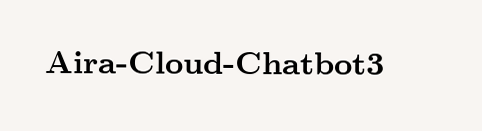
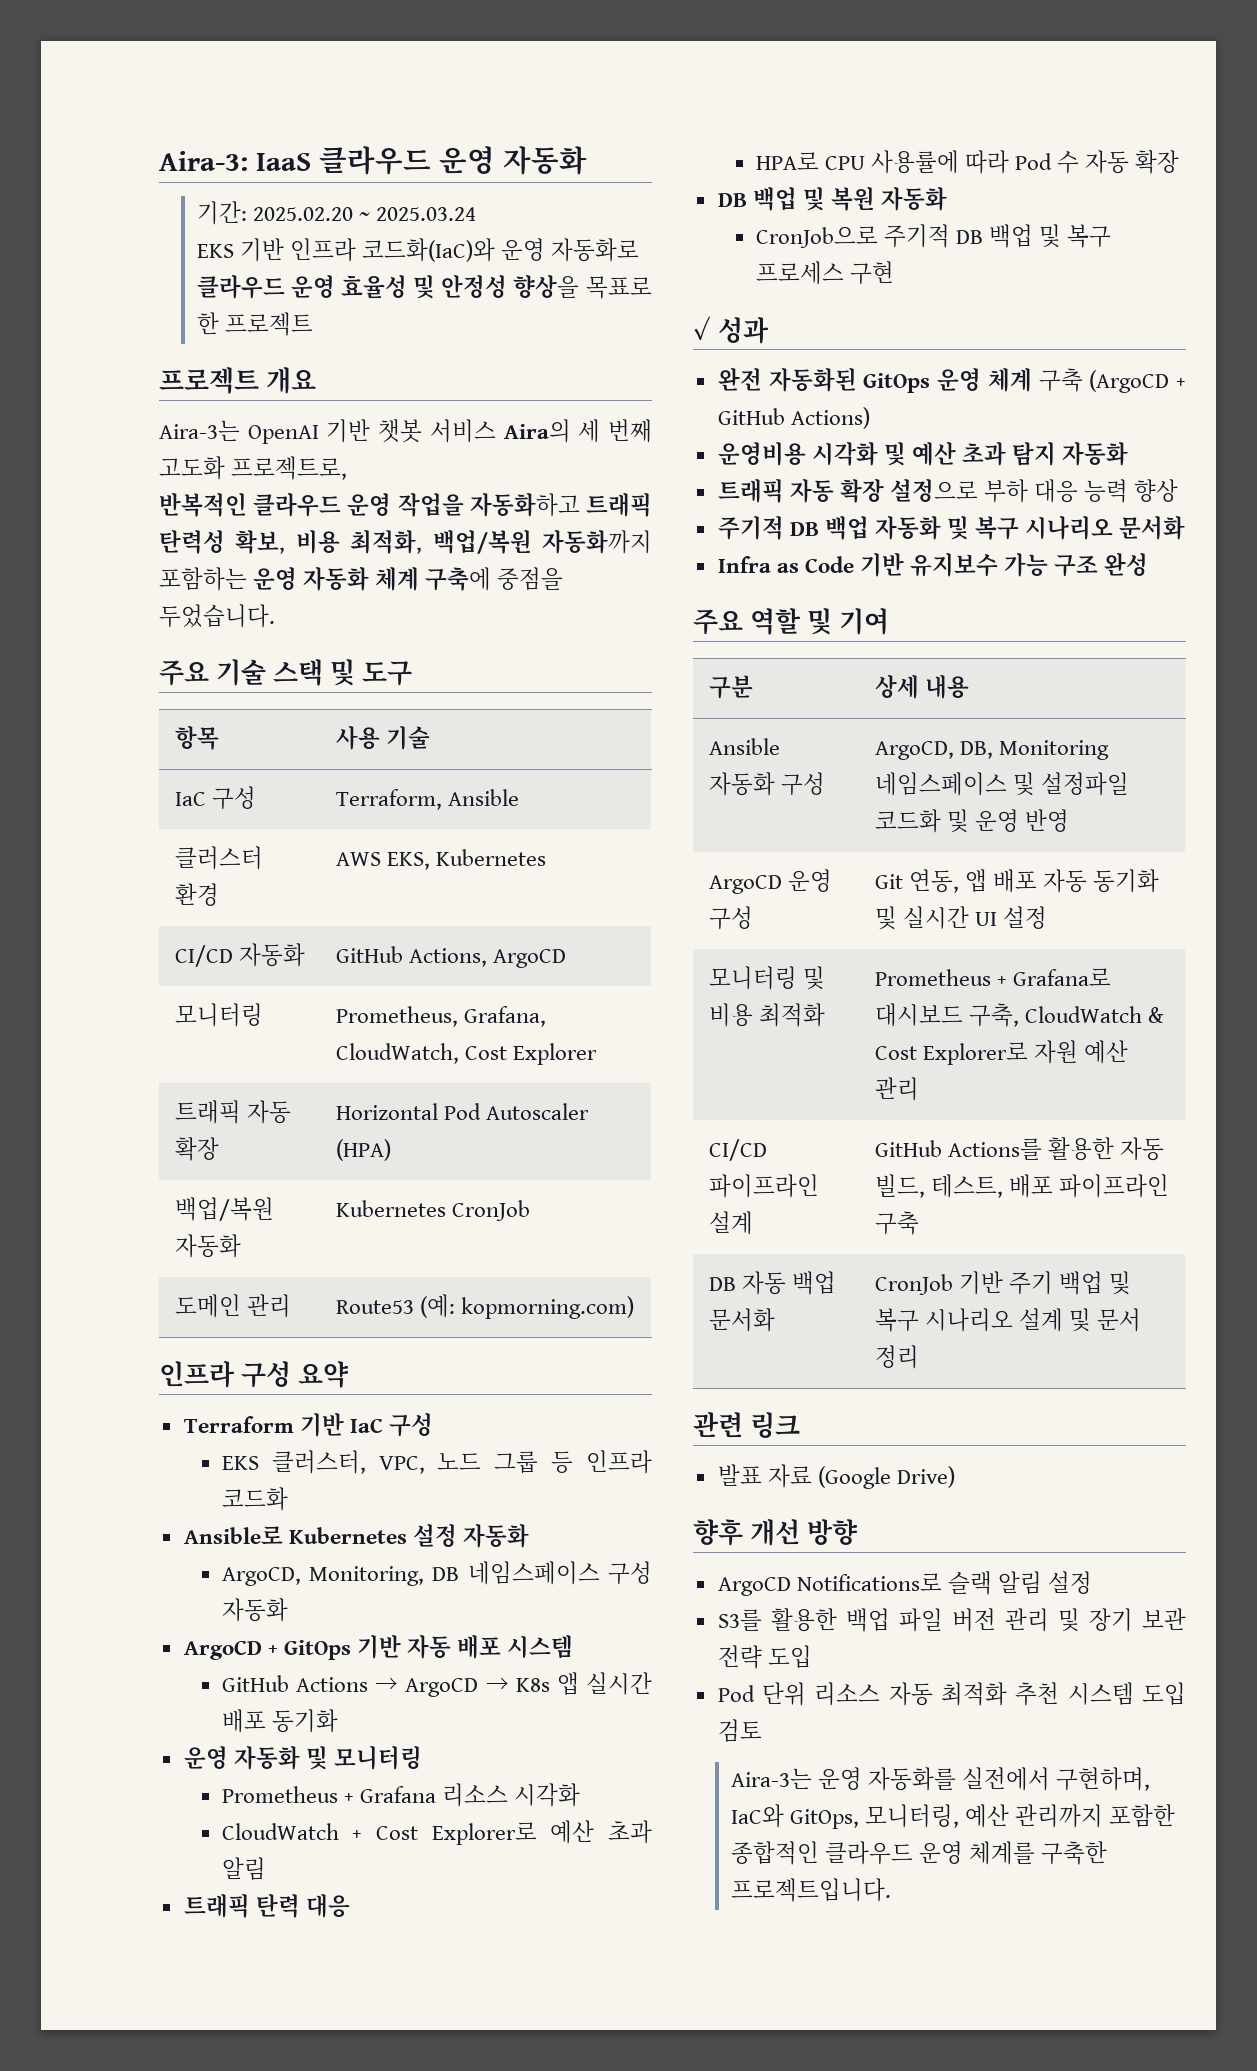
- Aira-Cloud-Chatbot3
+ Aira-3: IaaS 클라우드 운영 자동화
+ 기간: 2025.02.20 ~ 2025.03.24
+ EKS 기반 인프라 코드화(IaC)와 운영 자동화로 클라우드 운영 효율성 및 안정성 향상을 목표로 한 프로젝트
+ 프로젝트 개요
+ Aira-3는 OpenAI 기반 챗봇 서비스 Aira의 세 번째 고도화 프로젝트로,
+ 반복적인 클라우드 운영 작업을 자동화하고 트래픽 탄력성 확보, 비용 최적화, 백업/복원 자동화까지 포함하는 운영 자동화 체계 구축에 중점을 두었습니다.
+ 주요 기술 스택 및 도구
+ 항목 | 사용 기술
+ IaC 구성 | Terraform, Ansible
+ 클러스터 환경 | AWS EKS, Kubernetes
+ CI/CD 자동화 | GitHub Actions, ArgoCD
+ 모니터링 | Prometheus, Grafana, CloudWatch, Cost Explorer
+ 트래픽 자동 확장 | Horizontal Pod Autoscaler (HPA)
+ 백업/복원 자동화 | Kubernetes CronJob
+ 도메인 관리 | Route53 (예: kopmorning.com)
+ 인프라 구성 요약
+ Terraform 기반 IaC 구성
+ EKS 클러스터, VPC, 노드 그룹 등 인프라 코드화
+ Ansible로 Kubernetes 설정 자동화
+ ArgoCD, Monitoring, DB 네임스페이스 구성 자동화
+ ArgoCD + GitOps 기반 자동 배포 시스템
+ GitHub Actions → ArgoCD → K8s 앱 실시간 배포 동기화
+ 운영 자동화 및 모니터링
+ Prometheus + Grafana 리소스 시각화
+ CloudWatch + Cost Explorer로 예산 초과 알림
+ 트래픽 탄력 대응
+ HPA로 CPU 사용률에 따라 Pod 수 자동 확장
+ DB 백업 및 복원 자동화
+ CronJob으로 주기적 DB 백업 및 복구 프로세스 구현
+ ✓ 성과
+ 완전 자동화된 GitOps 운영 체계 구축 (ArgoCD + GitHub Actions)
+ 운영비용 시각화 및 예산 초과 탐지 자동화
+ 트래픽 자동 확장 설정으로 부하 대응 능력 향상
+ 주기적 DB 백업 자동화 및 복구 시나리오 문서화
+ Infra as Code 기반 유지보수 가능 구조 완성
+ 주요 역할 및 기여
+ 구분 | 상세 내용
+ Ansible 자동화 구성 | ArgoCD, DB, Monitoring 네임스페이스 및 설정파일 코드화 및 운영 반영
+ ArgoCD 운영 구성 | Git 연동, 앱 배포 자동 동기화 및 실시간 UI 설정
+ 모니터링 및 비용 최적화 | Prometheus + Grafana로 대시보드 구축, CloudWatch & Cost Explorer로 자원 예산 관리
+ CI/CD 파이프라인 설계 | GitHub Actions를 활용한 자동 빌드, 테스트, 배포 파이프라인 구축
+ DB 자동 백업 문서화 | CronJob 기반 주기 백업 및 복구 시나리오 설계 및 문서 정리
+ 관련 링크
+ 발표 자료 (Google Drive)
+ 향후 개선 방향
+ ArgoCD Notifications로 슬랙 알림 설정
+ S3를 활용한 백업 파일 버전 관리 및 장기 보관 전략 도입
+ Pod 단위 리소스 자동 최적화 추천 시스템 도입 검토
+ Aira-3는 운영 자동화를 실전에서 구현하며, IaC와 GitOps, 모니터링, 예산 관리까지 포함한 종합적인 클라우드 운영 체계를 구축한 프로젝트입니다.

